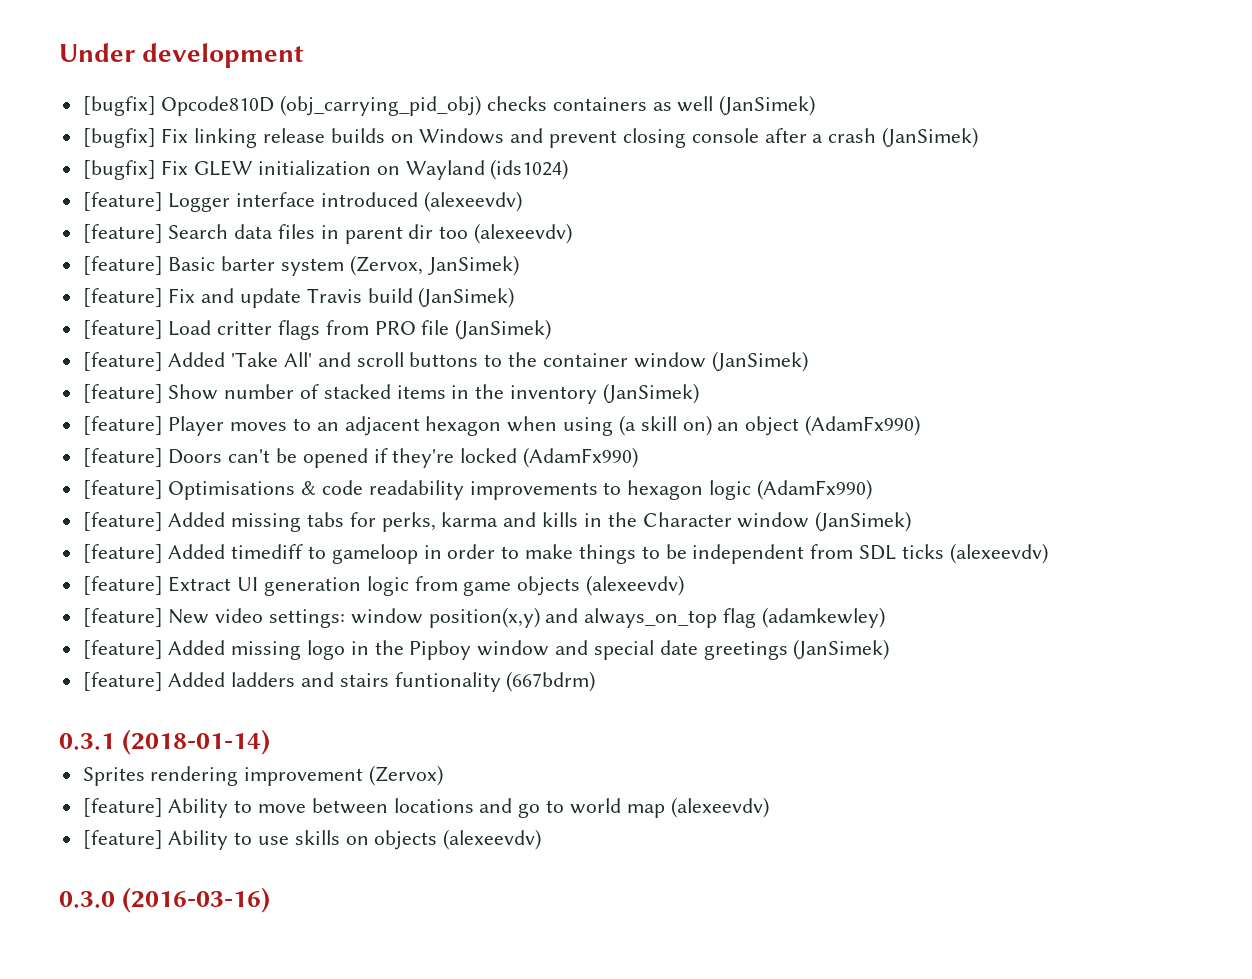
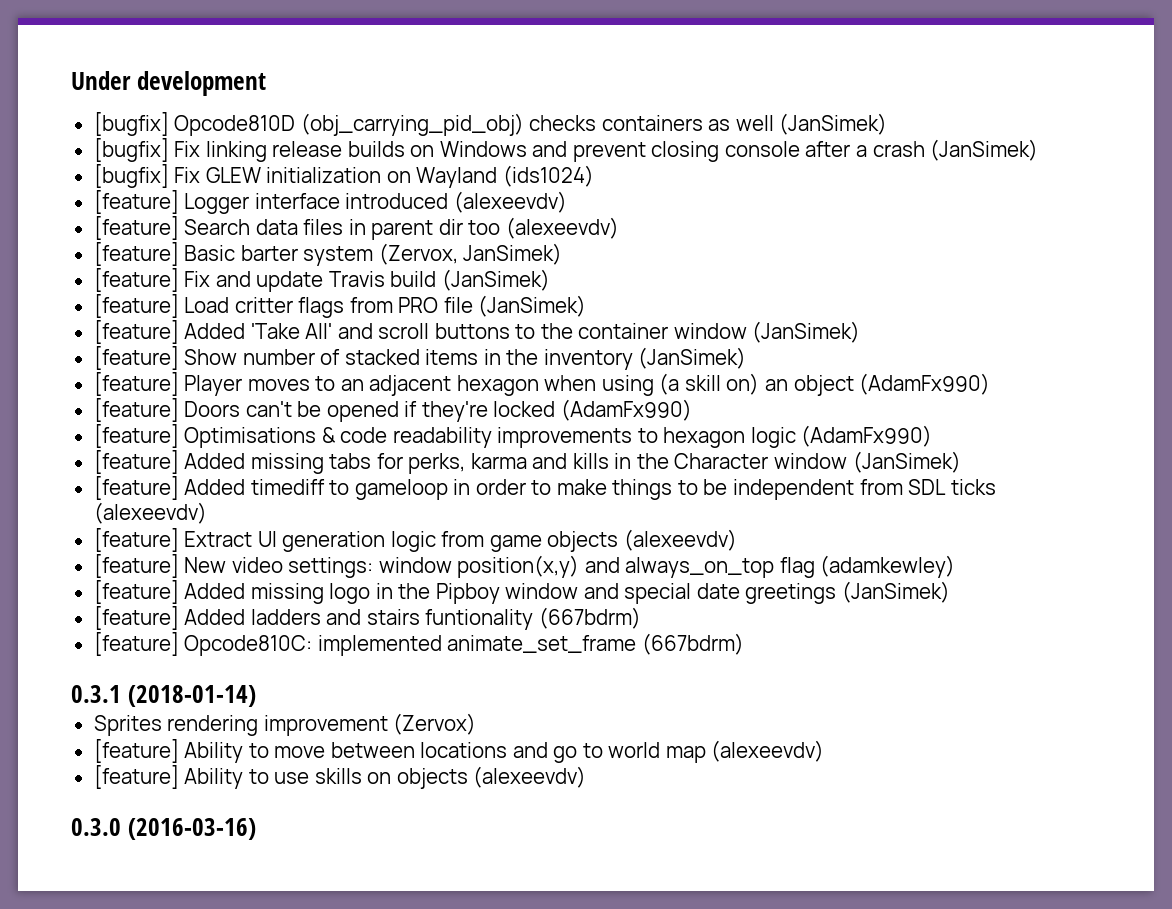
+ [feature] Opcode810C: implemented animate_set_frame (667bdrm)

